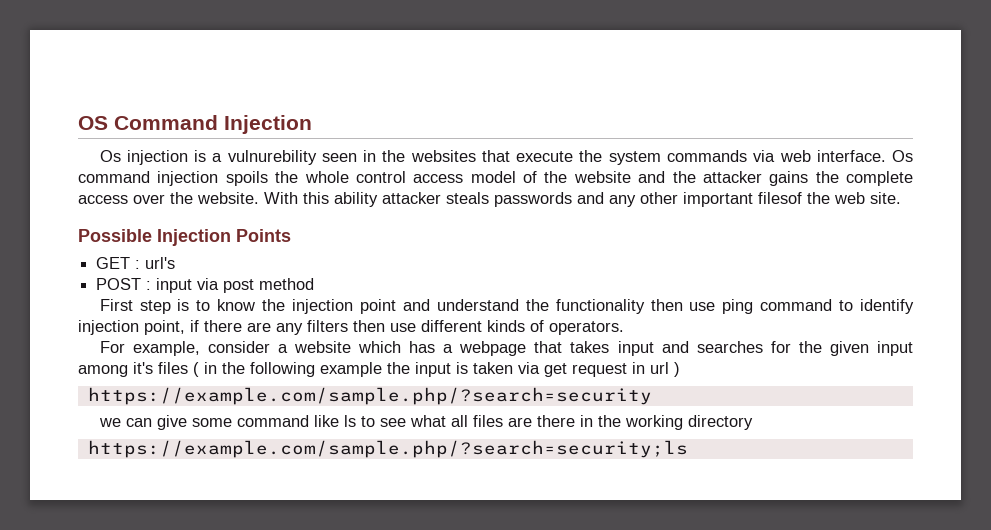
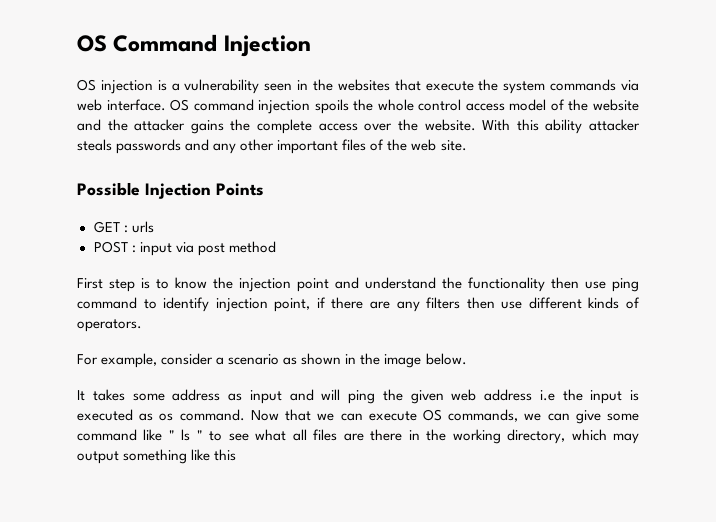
- Os injection is a vulnurebility seen in the websites that execute the system commands via web interface.
+ OS injection is a vulnerability seen in the websites that execute the system commands via web interface.
- Os command injection spoils the whole control access model of the website and the attacker gains the complete access over the website.
+ OS command injection spoils the whole control access model of the website and the attacker gains the complete access over the website.
- With this ability attacker steals passwords and any other important filesof the web site.
+ With this ability attacker steals passwords and any other important files of the web site.
- GET : url's
+ GET : urls
- For example, consider a website which has a webpage that takes input and searches for the given input among it's files ( in the following example the input is taken via get request in url )
- https://example.com/sample.php/?search=security
- we can give some command like ls to see what all files are there in the working directory
- https://example.com/sample.php/?search=security;ls
+ For example, consider a scenario as shown in the image below.
+ It takes some address as input and will ping the given web address i.e the input is executed as os command. Now that we can execute OS commands, we can give some command like " ls " to see what all files are there in the working directory, which may output something like this

